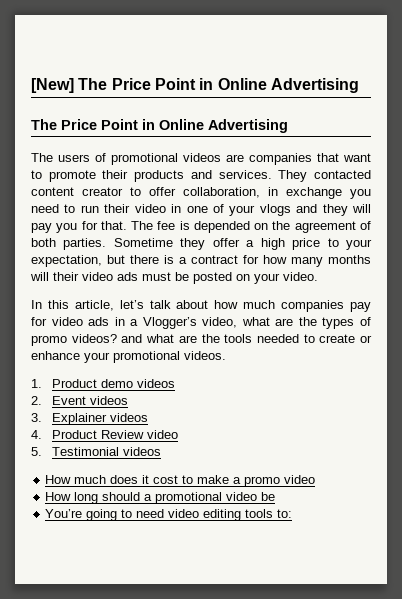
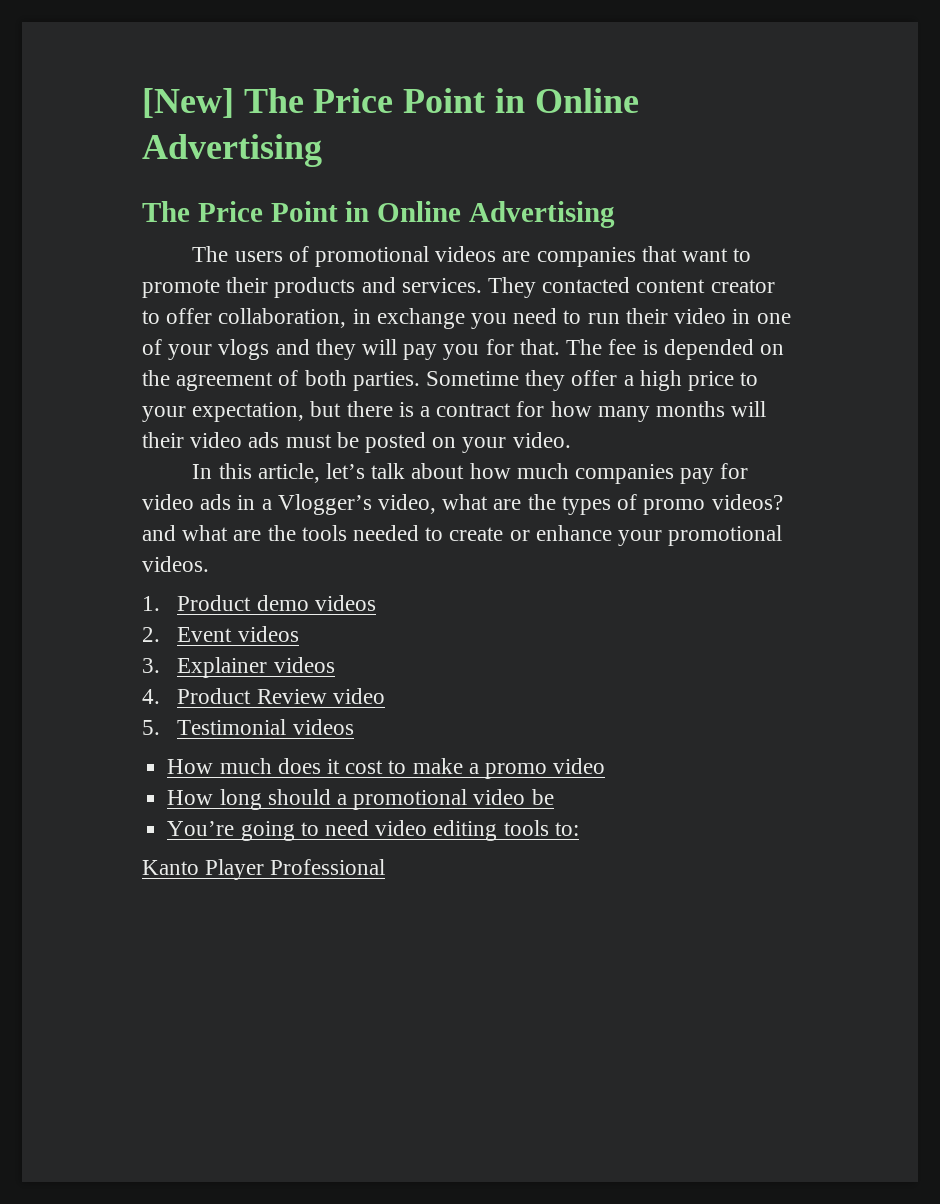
+ Kanto Player Professional

